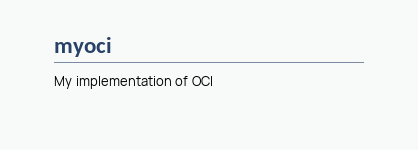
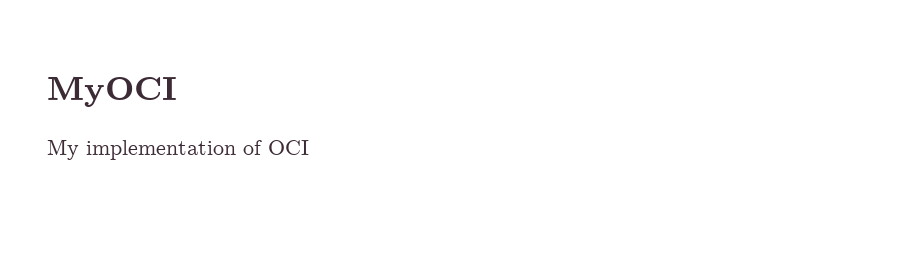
- myoci
+ MyOCI

